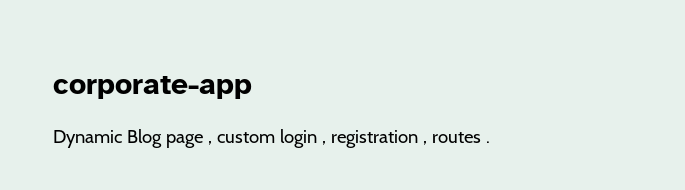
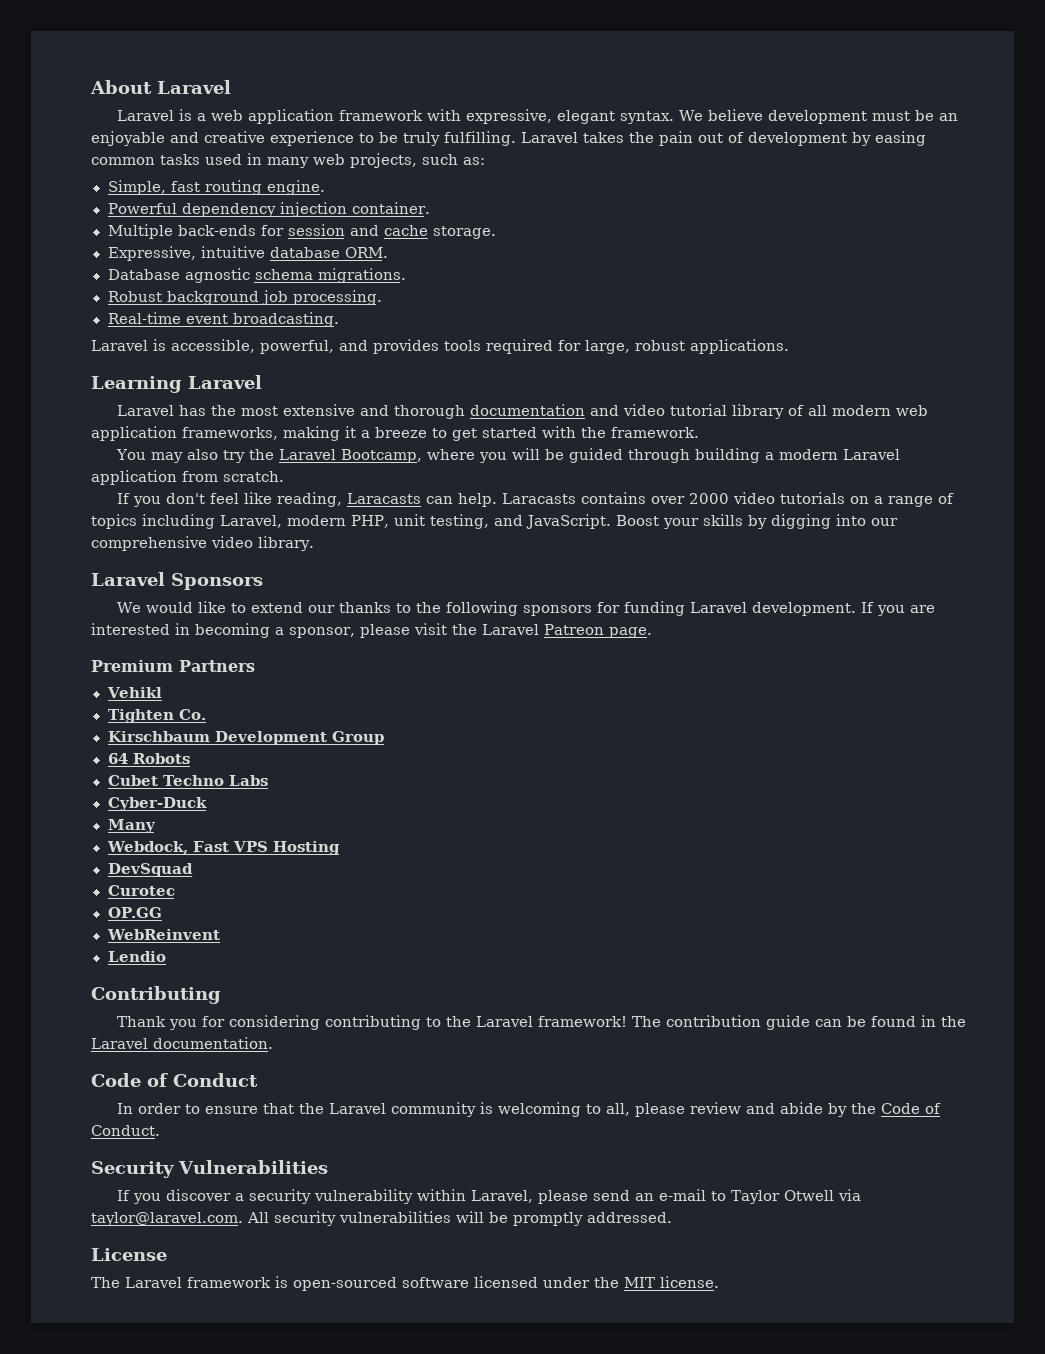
- corporate-app
- Dynamic Blog page , custom login , registration , routes .
+ About Laravel
+ Laravel is a web application framework with expressive, elegant syntax. We believe development must be an enjoyable and creative experience to be truly fulfilling. Laravel takes the pain out of development by easing common tasks used in many web projects, such as:
+ Simple, fast routing engine.
+ Powerful dependency injection container.
+ Multiple back-ends for session and cache storage.
+ Expressive, intuitive database ORM.
+ Database agnostic schema migrations.
+ Robust background job processing.
+ Real-time event broadcasting.
+ Laravel is accessible, powerful, and provides tools required for large, robust applications.
+ Learning Laravel
+ Laravel has the most extensive and thorough documentation and video tutorial library of all modern web application frameworks, making it a breeze to get started with the framework.
+ You may also try the Laravel Bootcamp, where you will be guided through building a modern Laravel application from scratch.
+ If you don't feel like reading, Laracasts can help. Laracasts contains over 2000 video tutorials on a range of topics including Laravel, modern PHP, unit testing, and JavaScript. Boost your skills by digging into our comprehensive video library.
+ Laravel Sponsors
+ We would like to extend our thanks to the following sponsors for funding Laravel development. If you are interested in becoming a sponsor, please visit the Laravel Patreon page.
+ Premium Partners
+ Vehikl
+ Tighten Co.
+ Kirschbaum Development Group
+ 64 Robots
+ Cubet Techno Labs
+ Cyber-Duck
+ Many
+ Webdock, Fast VPS Hosting
+ DevSquad
+ Curotec
+ OP.GG
+ WebReinvent
+ Lendio
+ Contributing
+ Thank you for considering contributing to the Laravel framework! The contribution guide can be found in the Laravel documentation.
+ Code of Conduct
+ In order to ensure that the Laravel community is welcoming to all, please review and abide by the Code of Conduct.
+ Security Vulnerabilities
+ If you discover a security vulnerability within Laravel, please send an e-mail to Taylor Otwell via taylor@laravel.com. All security vulnerabilities will be promptly addressed.
+ License
+ The Laravel framework is open-sourced software licensed under the MIT license.

